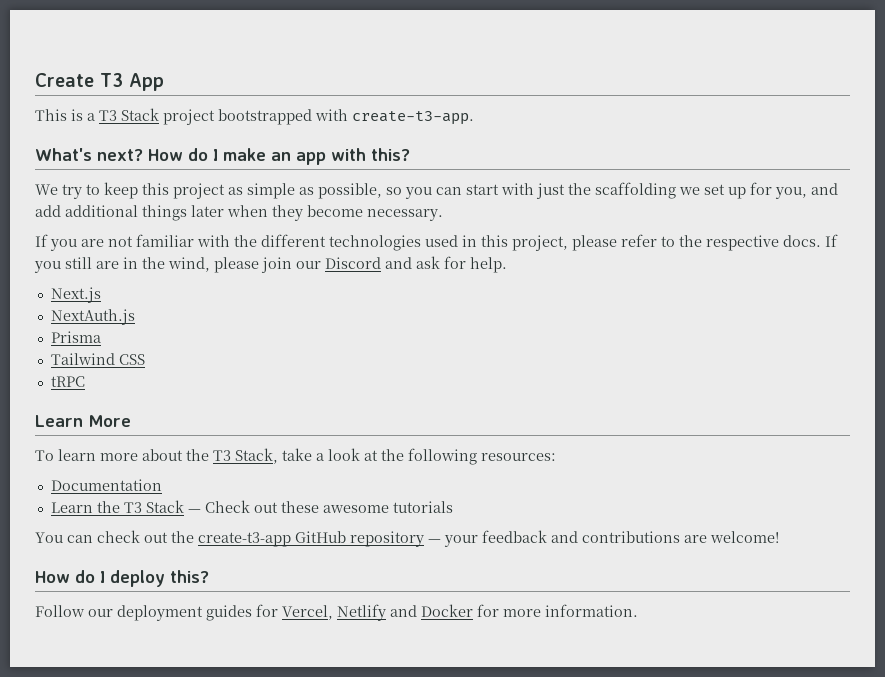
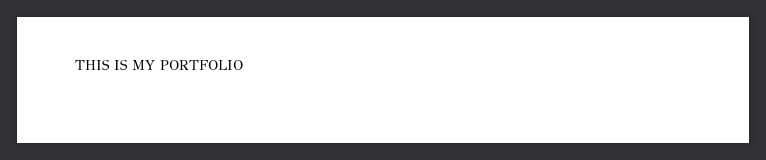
- Create T3 App
- This is a T3 Stack project bootstrapped with create-t3-app.
- What's next? How do I make an app with this?
- We try to keep this project as simple as possible, so you can start with just the scaffolding we set up for you, and add additional things later when they become necessary.
- If you are not familiar with the different technologies used in this project, please refer to the respective docs. If you still are in the wind, please join our Discord and ask for help.
- Next.js
- NextAuth.js
- Prisma
- Tailwind CSS
- tRPC
- Learn More
- To learn more about the T3 Stack, take a look at the following resources:
- Documentation
- Learn the T3 Stack — Check out these awesome tutorials
- You can check out the create-t3-app GitHub repository — your feedback and contributions are welcome!
- How do I deploy this?
- Follow our deployment guides for Vercel, Netlify and Docker for more information.
+ THIS IS MY PORTFOLIO

